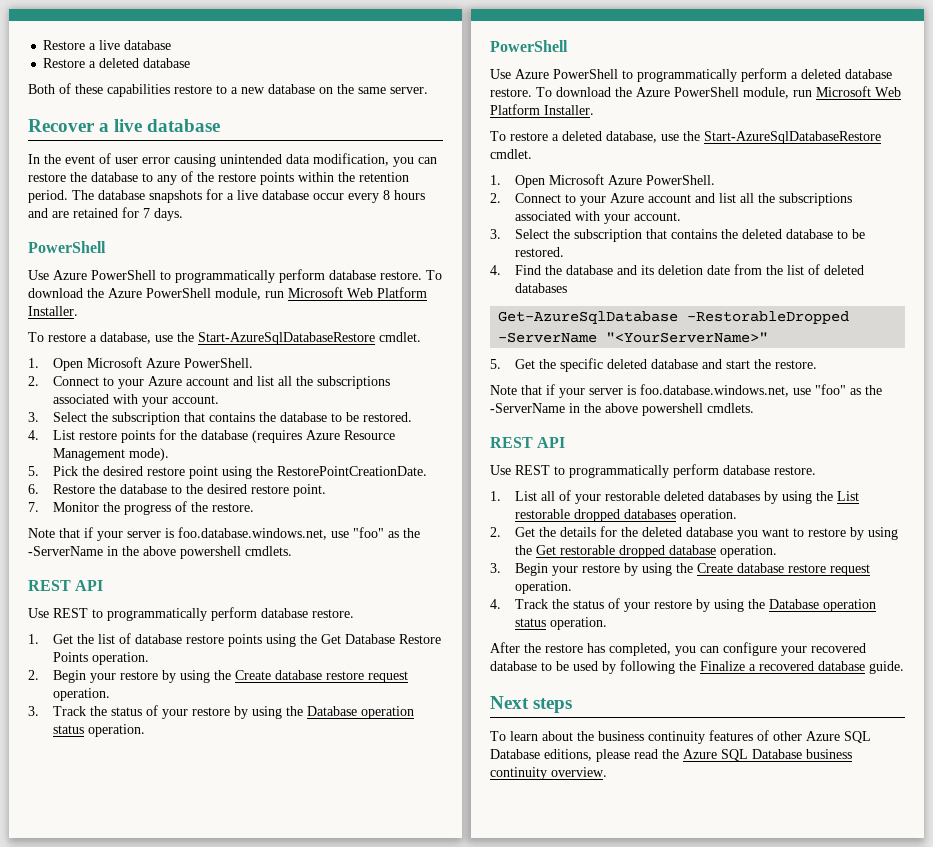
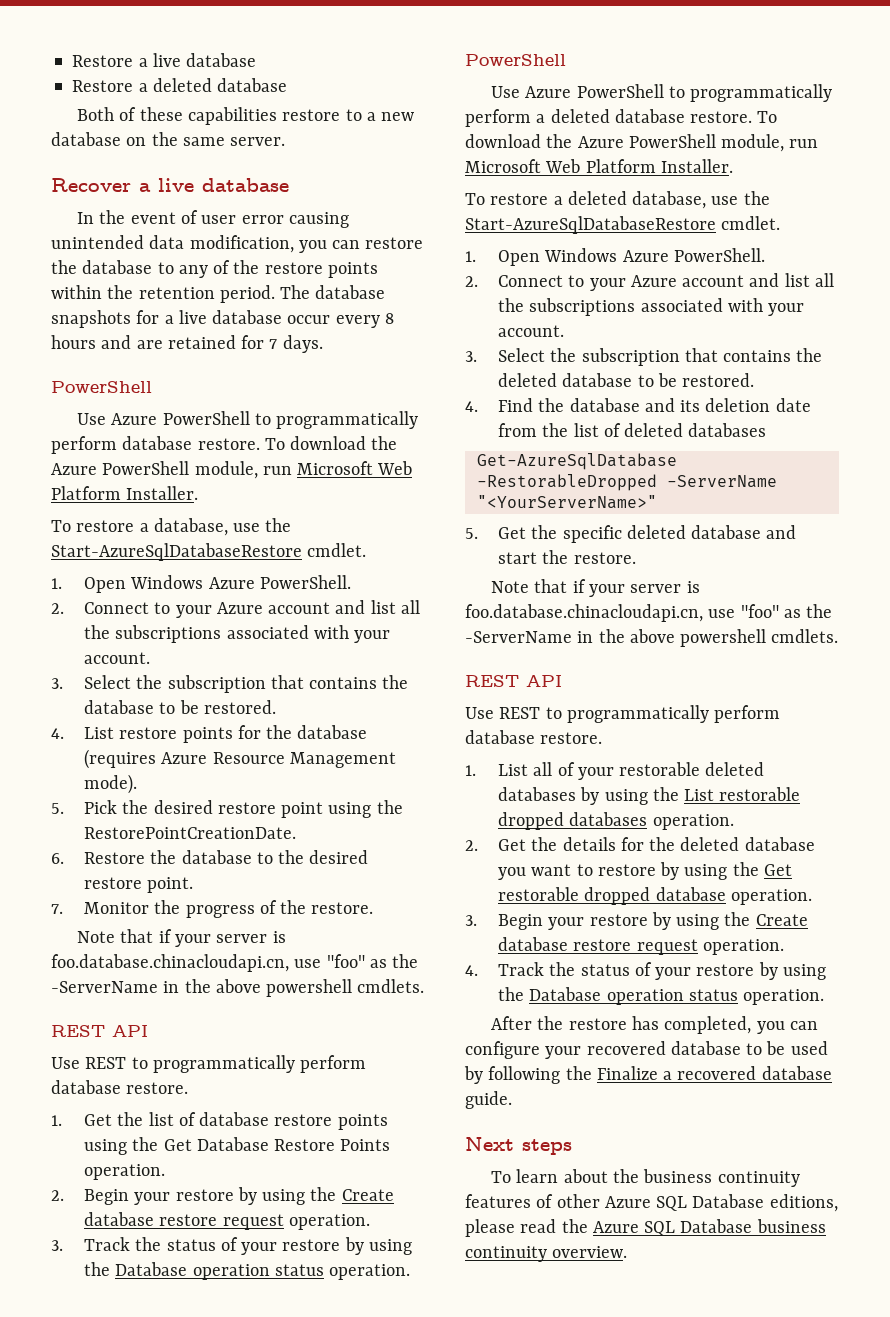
  To restore a database, use the Start-AzureSqlDatabaseRestore cmdlet.
- 1. Open Microsoft Azure PowerShell.
+ 1. Open Windows Azure PowerShell.
  7. Monitor the progress of the restore.
- Note that if your server is foo.database.windows.net, use "foo" as the -ServerName in the above powershell cmdlets.
+ Note that if your server is foo.database.chinacloudapi.cn, use "foo" as the -ServerName in the above powershell cmdlets.
  To restore a deleted database, use the Start-AzureSqlDatabaseRestore cmdlet.
- 1. Open Microsoft Azure PowerShell.
+ 1. Open Windows Azure PowerShell.
  5. Get the specific deleted database and start the restore.
- Note that if your server is foo.database.windows.net, use "foo" as the -ServerName in the above powershell cmdlets.
+ Note that if your server is foo.database.chinacloudapi.cn, use "foo" as the -ServerName in the above powershell cmdlets.

